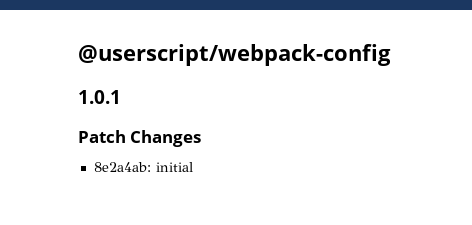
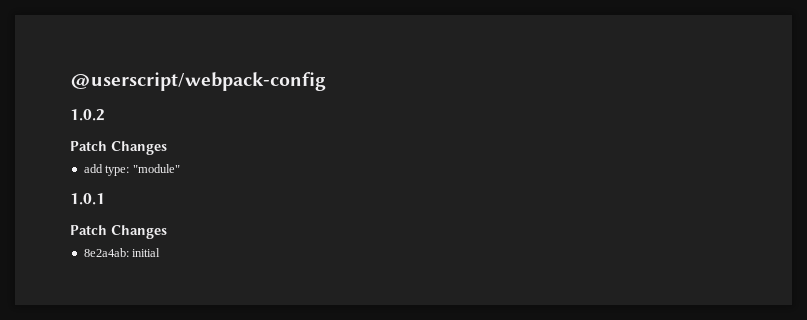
+ 1.0.2
+ Patch Changes
+ add type: "module"

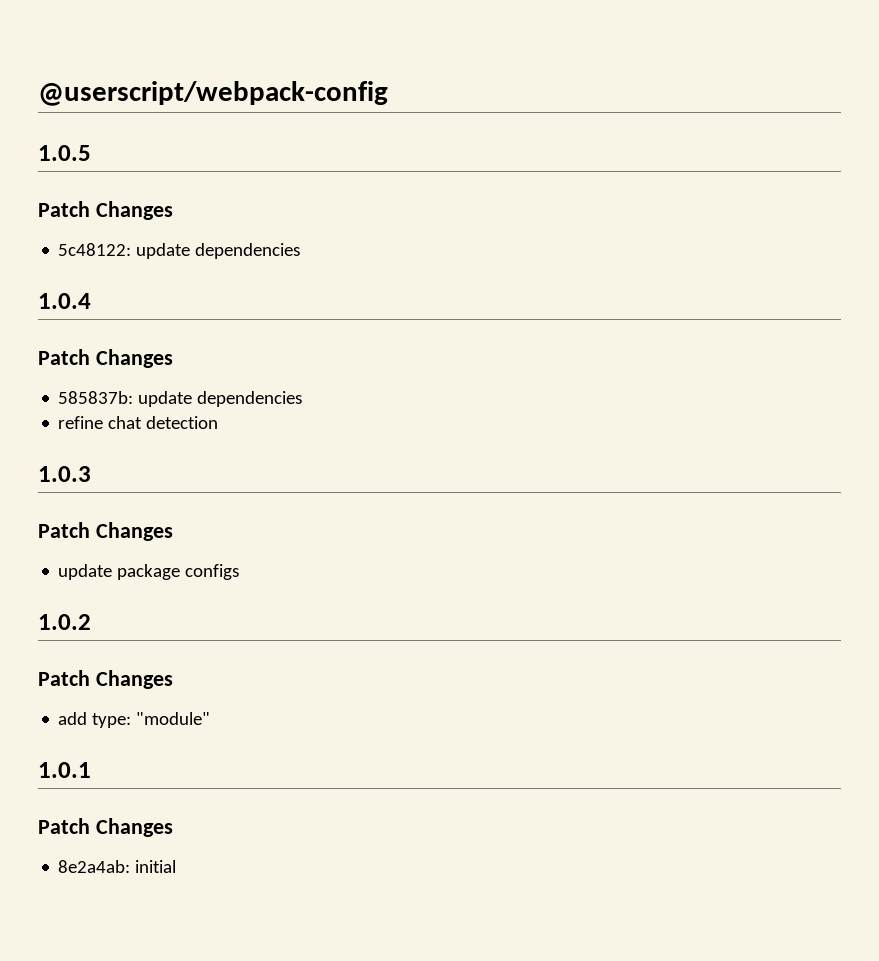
+ 1.0.5
+ Patch Changes
+ 5c48122: update dependencies
+ 1.0.4
+ Patch Changes
+ 585837b: update dependencies
+ refine chat detection
+ 1.0.3
+ Patch Changes
+ update package configs

